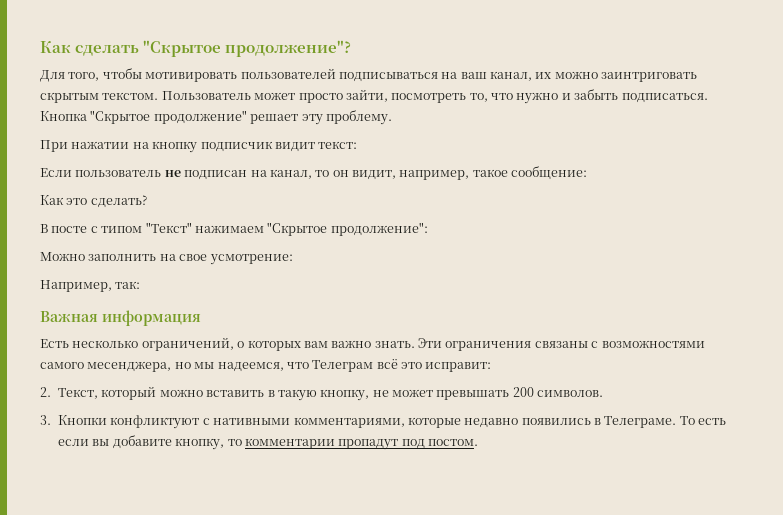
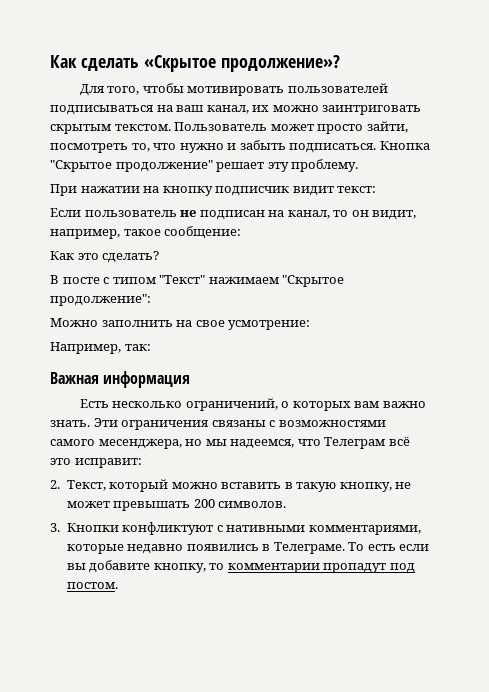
- Как сделать "Скрытое продолжение"?
+ Как сделать «Скрытое продолжение»?

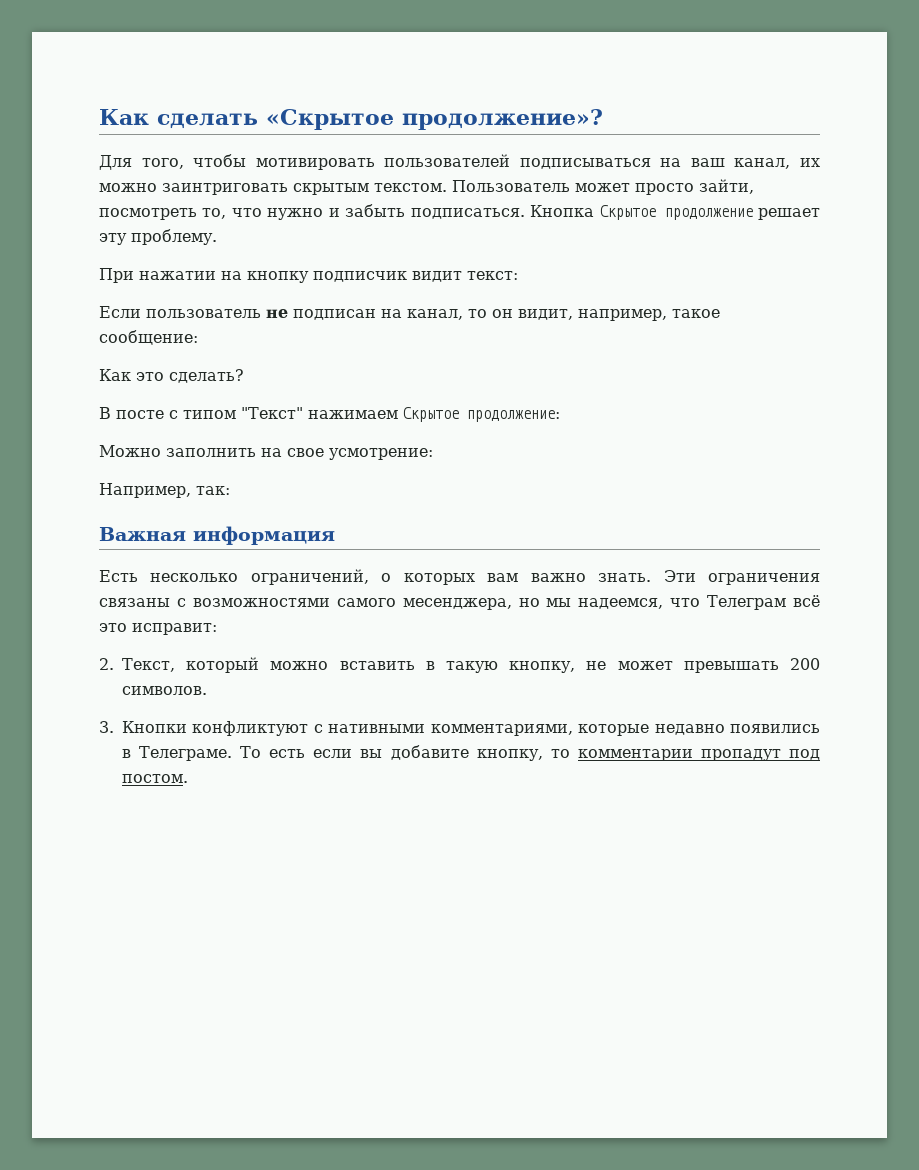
- Кнопка "Скрытое продолжение" решает эту проблему.
+ Кнопка Скрытое продолжение решает эту проблему.
- В посте с типом "Текст" нажимаем "Скрытое продолжение":
+ В посте с типом "Текст" нажимаем Скрытое продолжение:

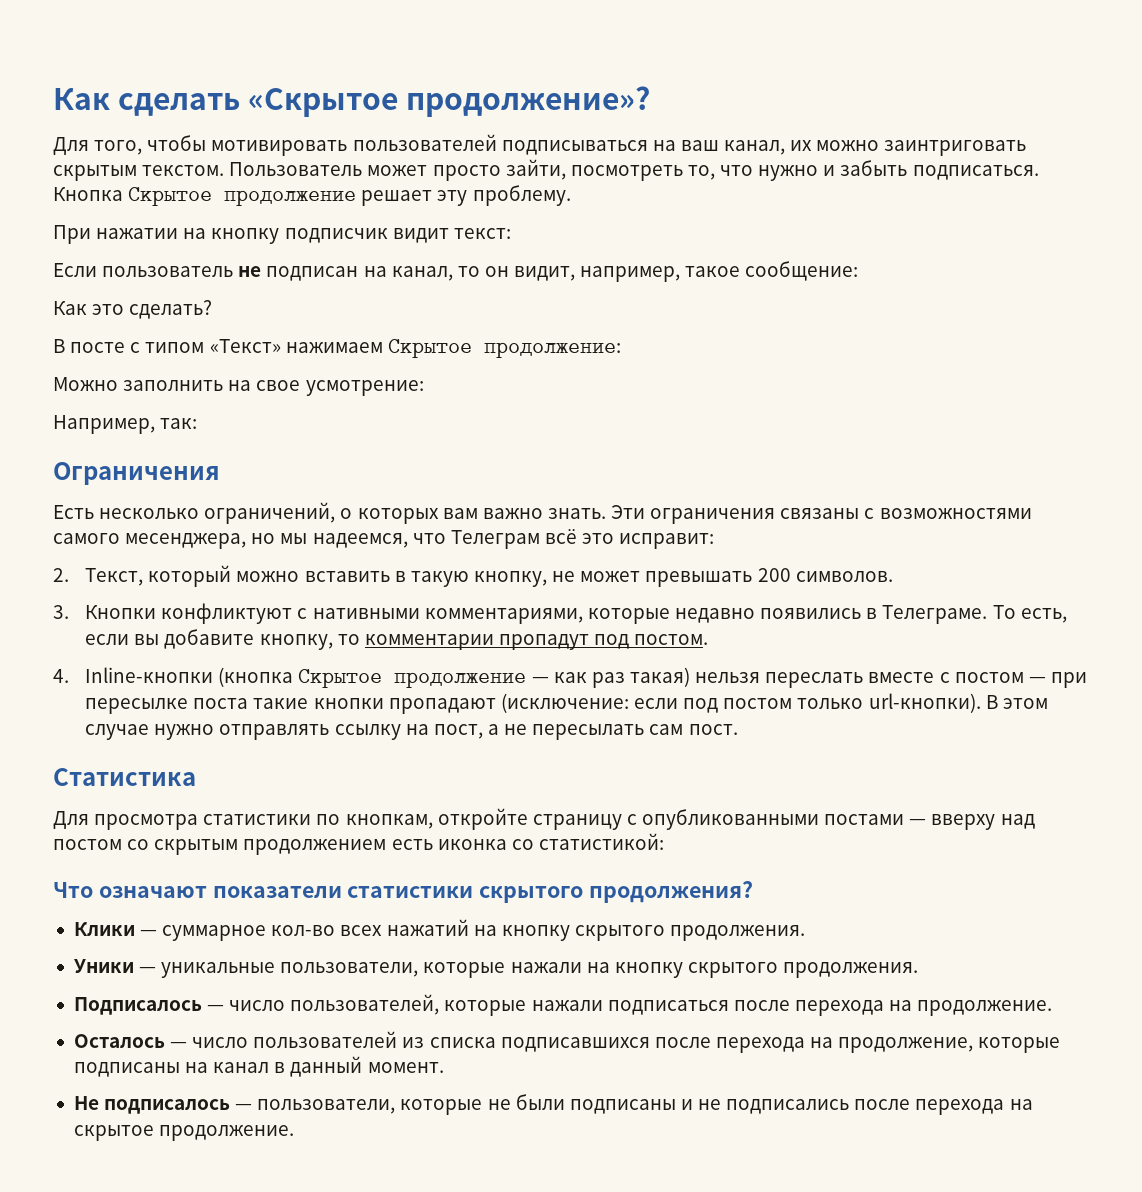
- В посте с типом "Текст" нажимаем Скрытое продолжение:
+ В посте с типом «Текст» нажимаем Скрытое продолжение:
- Важная информация
+ Ограничения
- То есть если вы добавите кнопку, то комментарии пропадут под постом.
+ То есть, если вы добавите кнопку, то комментарии пропадут под постом.
+ 4. Inline-кнопки (кнопка Скрытое продолжение — как раз такая) нельзя переслать вместе с постом — при пересылке поста такие кнопки пропадают (исключение: если под постом только url-кнопки). В этом случае нужно отправлять ссылку на пост, а не пересылать сам пост.
+ Статистика
+ Для просмотра статистики по кнопкам, откройте страницу с опубликованными постами — вверху над постом со скрытым продолжением есть иконка со статистикой:
+ Что означают показатели статистики скрытого продолжения?
+ Клики — суммарное кол-во всех нажатий на кнопку скрытого продолжения.
+ Уники — уникальные пользователи, которые нажали на кнопку скрытого продолжения.
+ Подписалось — число пользователей, которые нажали подписаться после перехода на продолжение.
+ Осталось — число пользователей из списка подписавшихся после перехода на продолжение, которые подписаны на канал в данный момент.
+ Не подписалось — пользователи, которые не были подписаны и не подписались после перехода на скрытое продолжение.

